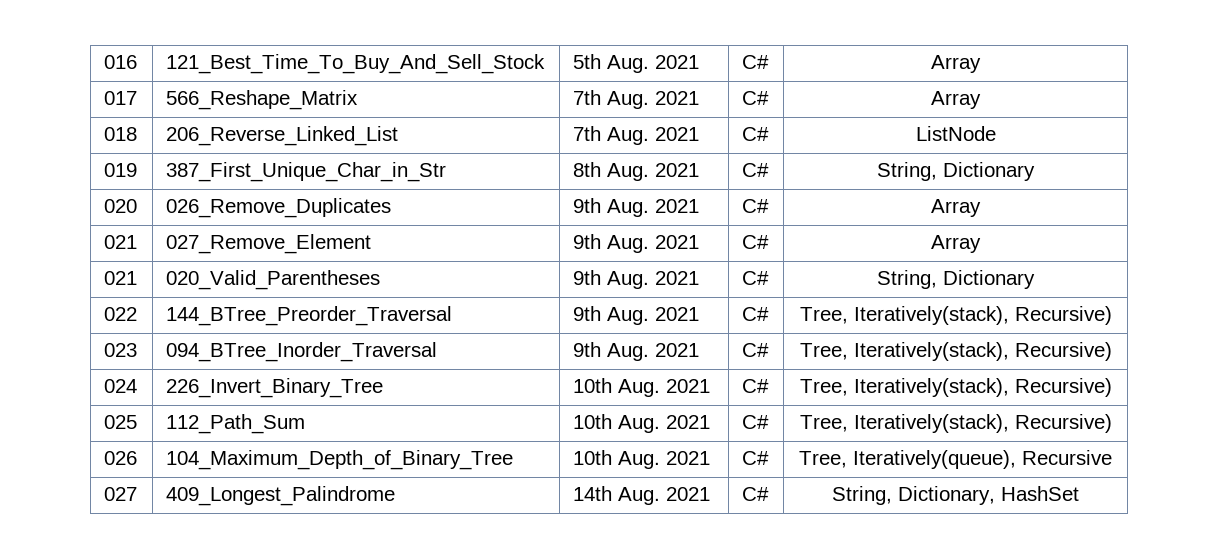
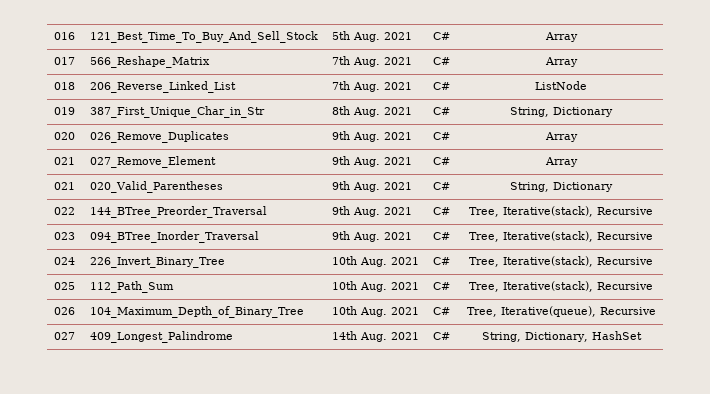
- 022 | 144_BTree_Preorder_Traversal | 9th Aug. 2021 | C# | Tree, Iteratively(stack), Recursive)
+ 022 | 144_BTree_Preorder_Traversal | 9th Aug. 2021 | C# | Tree, Iterative(stack), Recursive
- 023 | 094_BTree_Inorder_Traversal | 9th Aug. 2021 | C# | Tree, Iteratively(stack), Recursive)
+ 023 | 094_BTree_Inorder_Traversal | 9th Aug. 2021 | C# | Tree, Iterative(stack), Recursive
- 024 | 226_Invert_Binary_Tree | 10th Aug. 2021 | C# | Tree, Iteratively(stack), Recursive)
+ 024 | 226_Invert_Binary_Tree | 10th Aug. 2021 | C# | Tree, Iterative(stack), Recursive
- 025 | 112_Path_Sum | 10th Aug. 2021 | C# | Tree, Iteratively(stack), Recursive)
+ 025 | 112_Path_Sum | 10th Aug. 2021 | C# | Tree, Iterative(stack), Recursive
- 026 | 104_Maximum_Depth_of_Binary_Tree | 10th Aug. 2021 | C# | Tree, Iteratively(queue), Recursive
+ 026 | 104_Maximum_Depth_of_Binary_Tree | 10th Aug. 2021 | C# | Tree, Iterative(queue), Recursive

